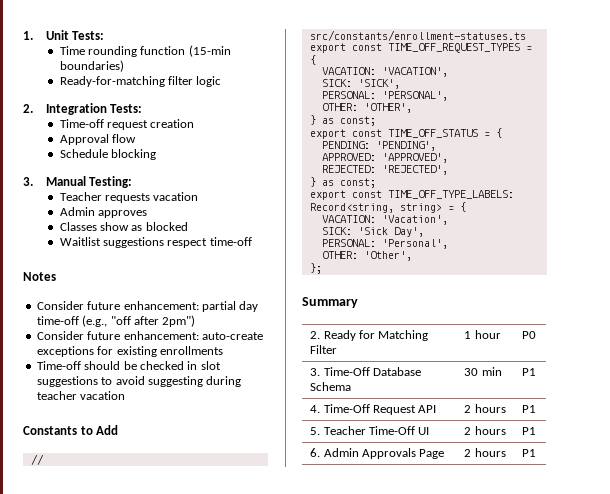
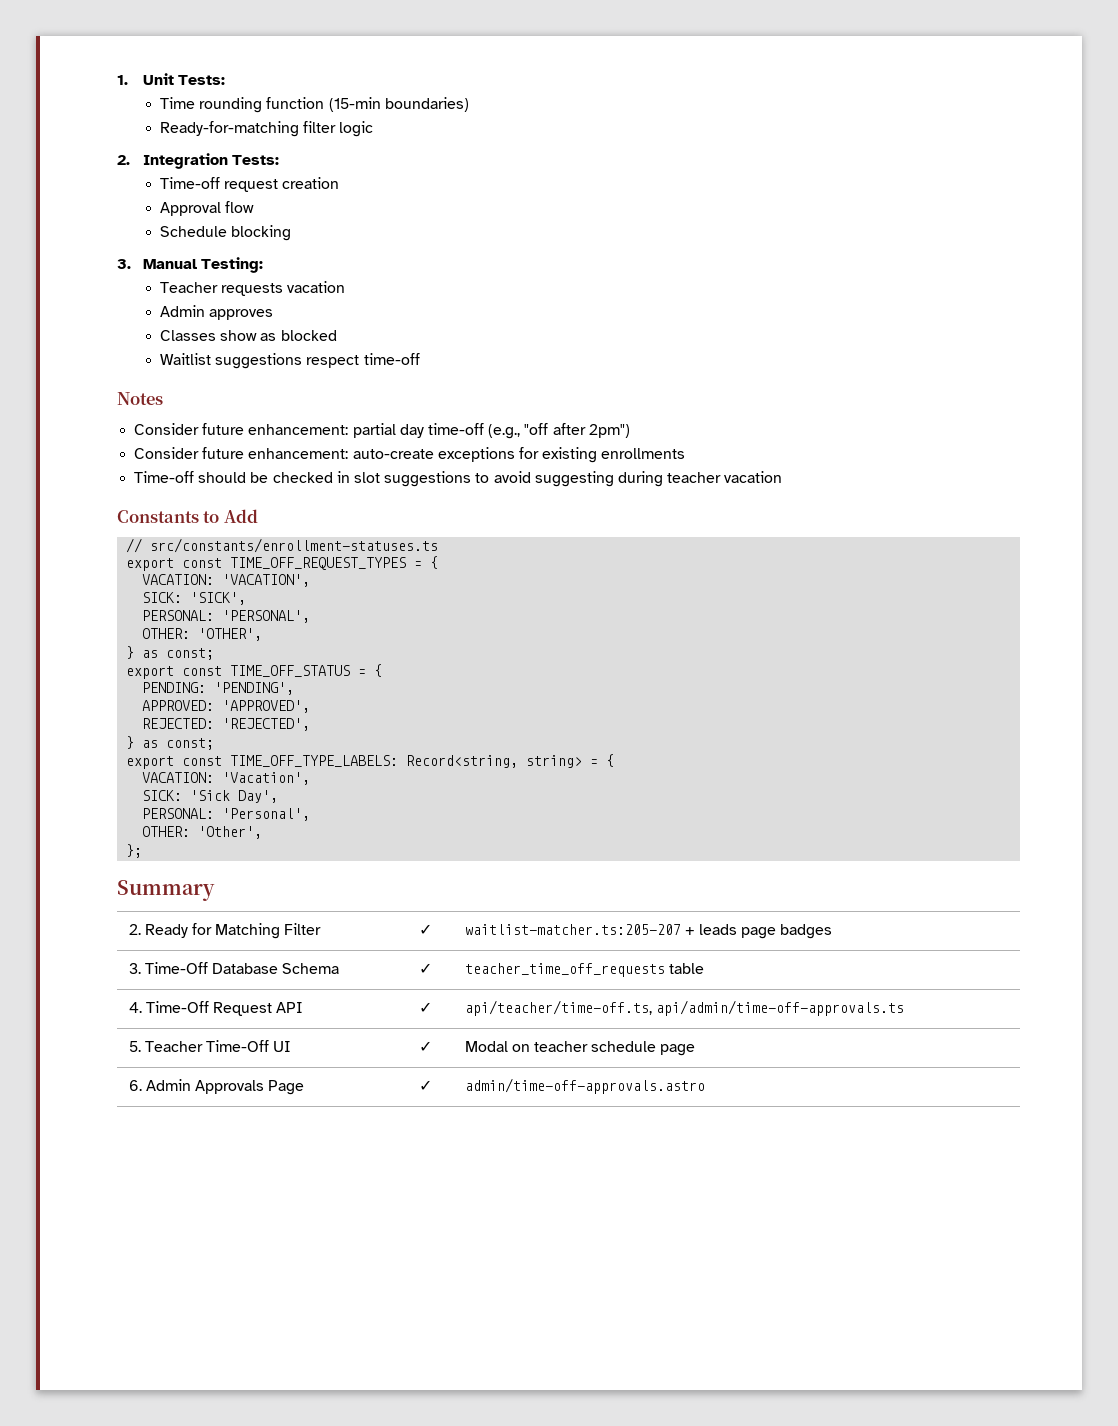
- 2. Ready for Matching Filter | 1 hour | P0
+ 2. Ready for Matching Filter | ✓ | waitlist-matcher.ts:205-207 + leads page badges
- 3. Time-Off Database Schema | 30 min | P1
+ 3. Time-Off Database Schema | ✓ | teacher_time_off_requests table
- 4. Time-Off Request API | 2 hours | P1
+ 4. Time-Off Request API | ✓ | api/teacher/time-off.ts, api/admin/time-off-approvals.ts
- 5. Teacher Time-Off UI | 2 hours | P1
+ 5. Teacher Time-Off UI | ✓ | Modal on teacher schedule page
- 6. Admin Approvals Page | 2 hours | P1
+ 6. Admin Approvals Page | ✓ | admin/time-off-approvals.astro

